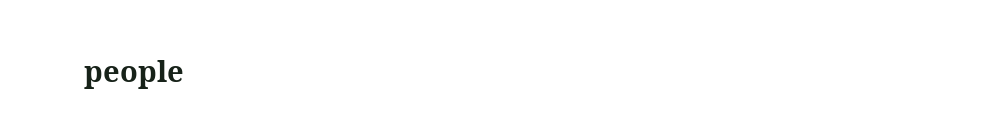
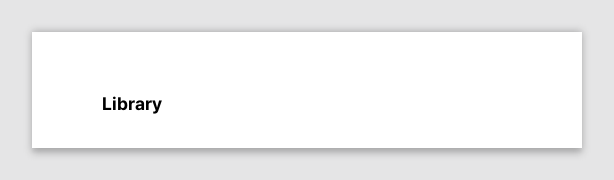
- people
+ Library

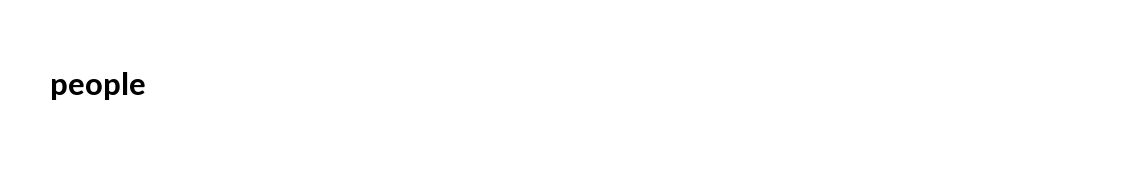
- Library
+ people

